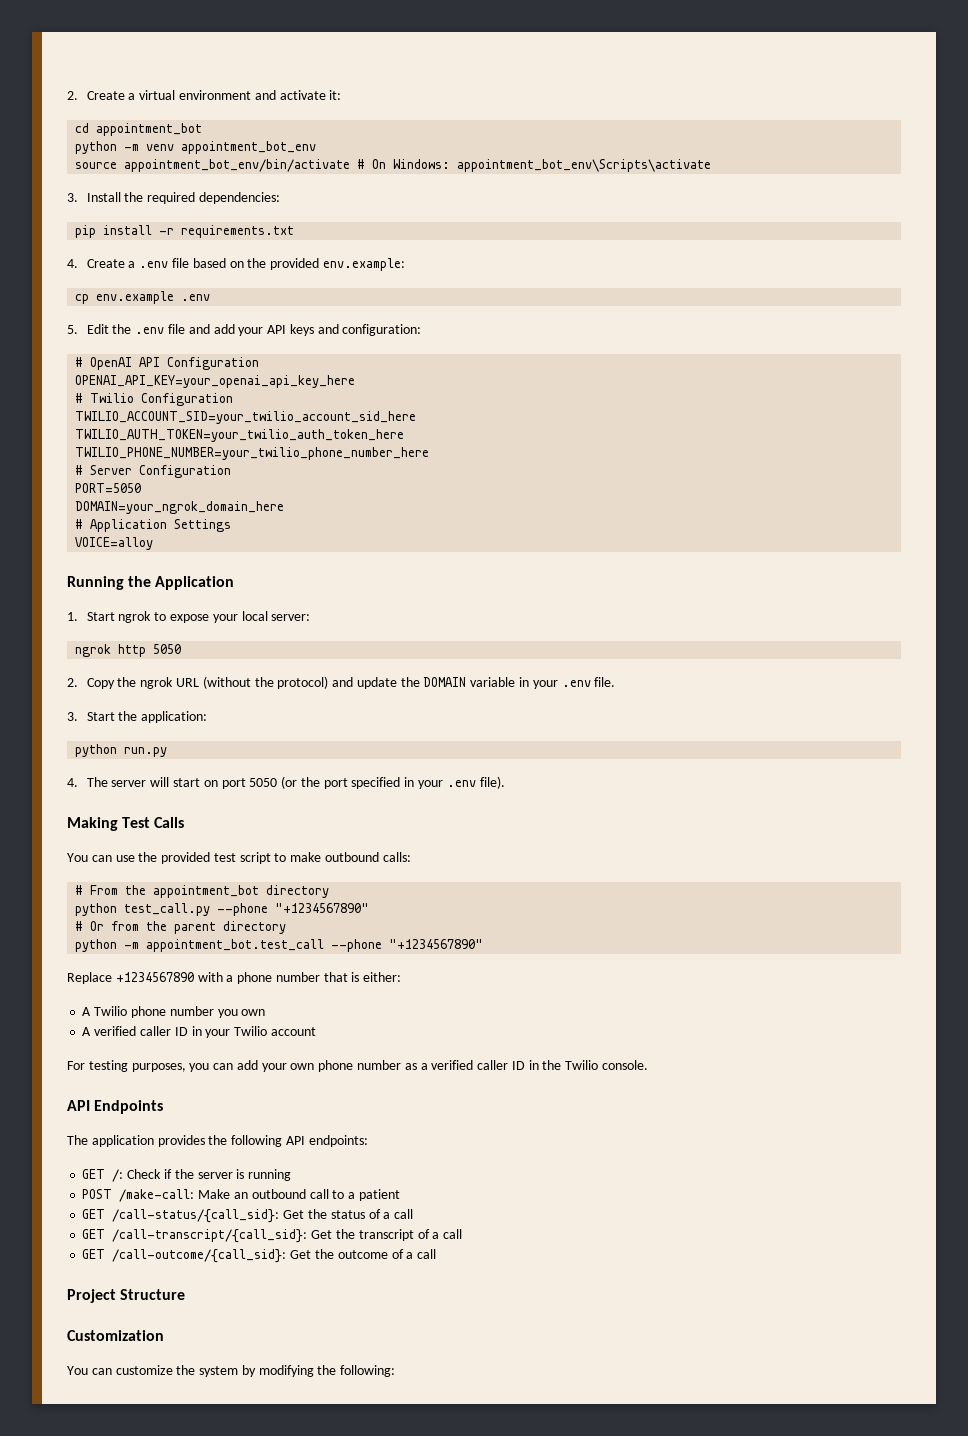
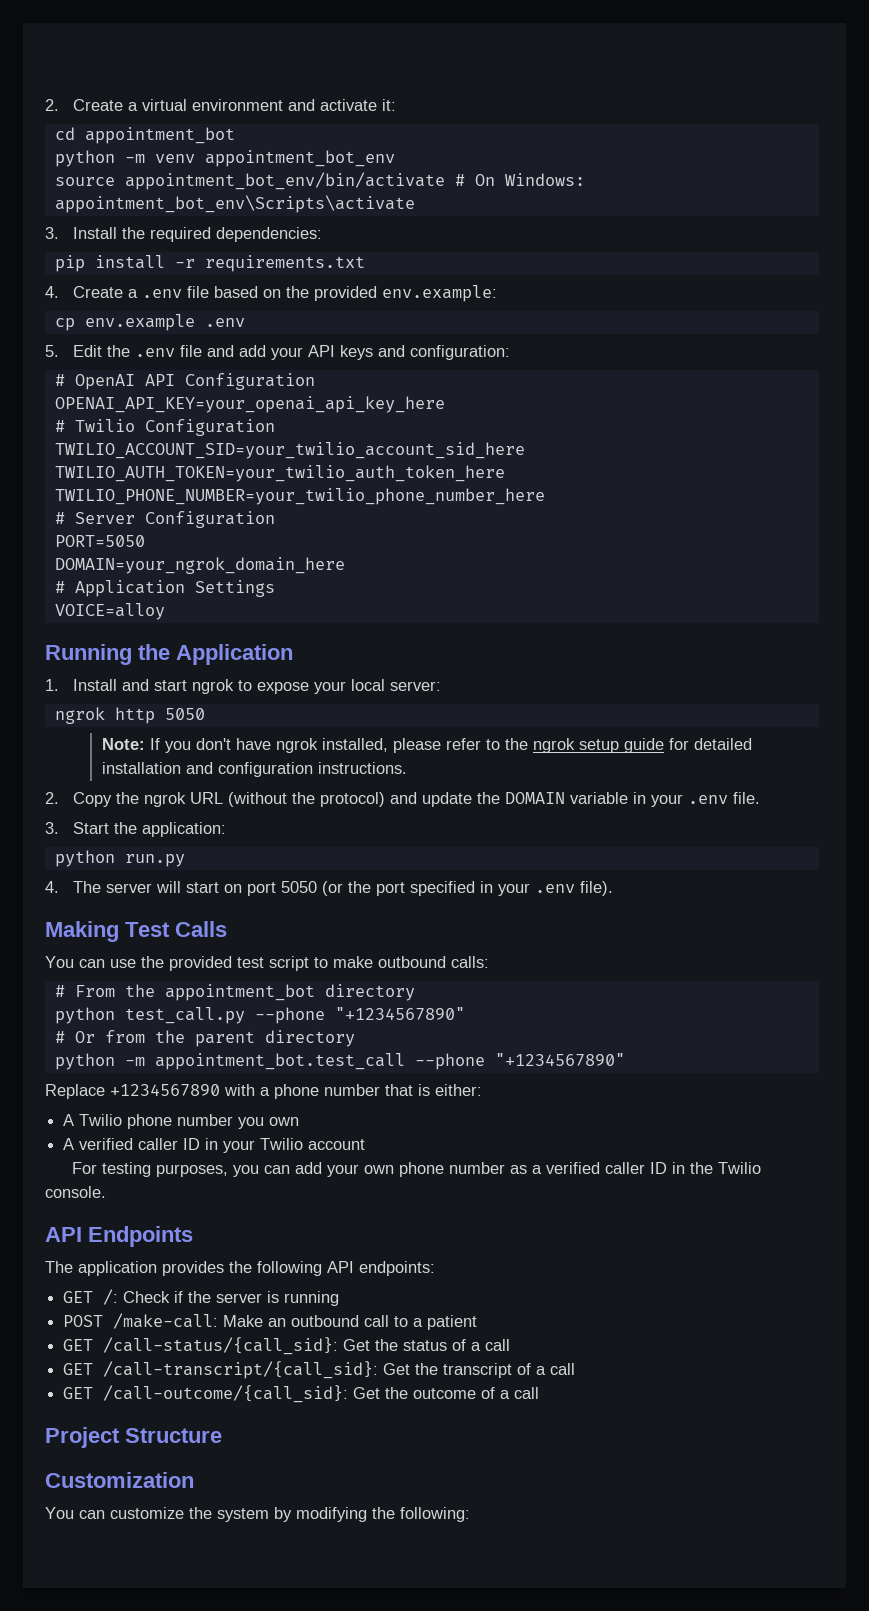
- 1. Start ngrok to expose your local server:
+ 1. Install and start ngrok to expose your local server:
+ Note: If you don't have ngrok installed, please refer to the ngrok setup guide for detailed installation and configuration instructions.

